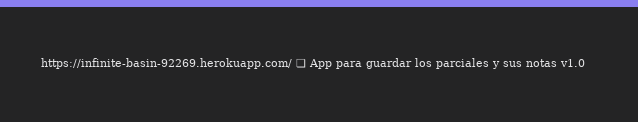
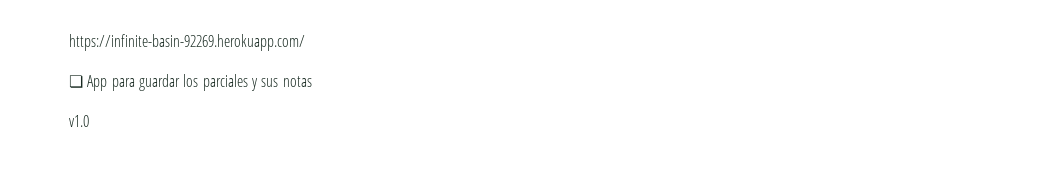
- https://infinite-basin-92269.herokuapp.com/ ❏ App para guardar los parciales y sus notas v1.0
+ https://infinite-basin-92269.herokuapp.com/
+ ❏ App para guardar los parciales y sus notas
+ v1.0

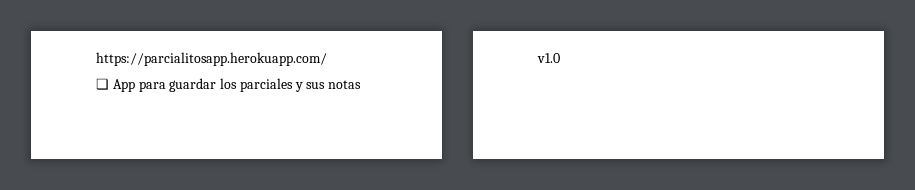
- https://infinite-basin-92269.herokuapp.com/
+ https://parcialitosapp.herokuapp.com/

